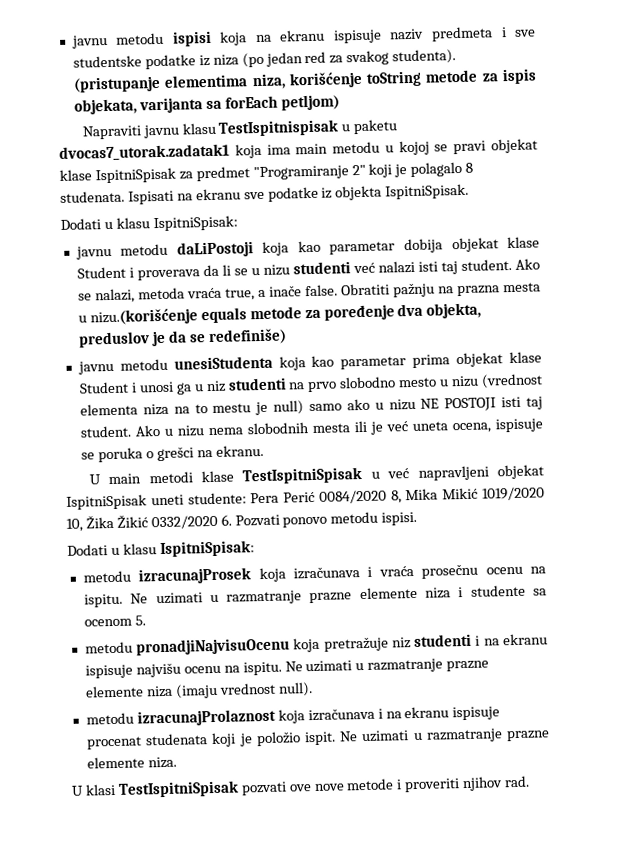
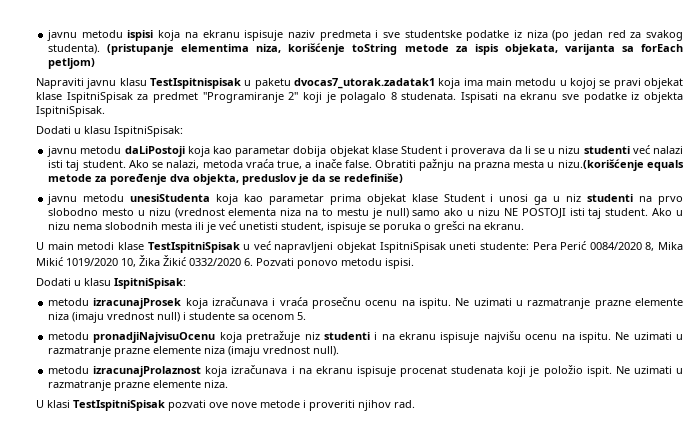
- Ako u nizu nema slobodnih mesta ili je već uneta ocena, ispisuje se poruka o grešci na ekranu.
+ Ako u nizu nema slobodnih mesta ili je već unetisti student, ispisuje se poruka o grešci na ekranu.
- Ne uzimati u razmatranje prazne elemente niza i studente sa ocenom 5.
+ Ne uzimati u razmatranje prazne elemente niza (imaju vrednost null) i studente sa ocenom 5.

